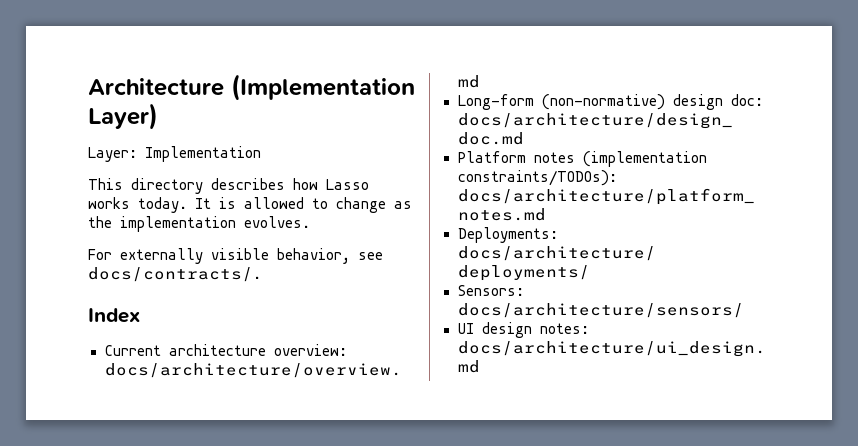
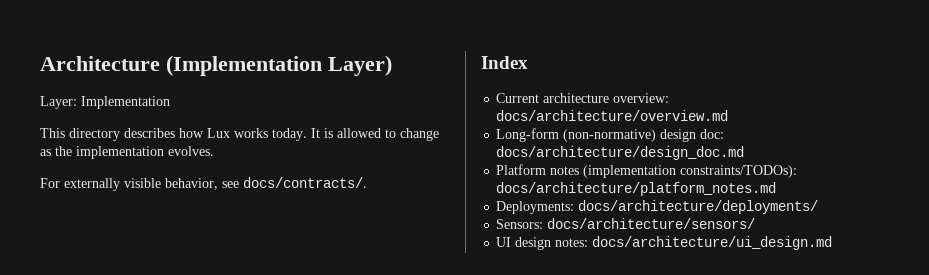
- This directory describes how Lasso works today.
+ This directory describes how Lux works today.

